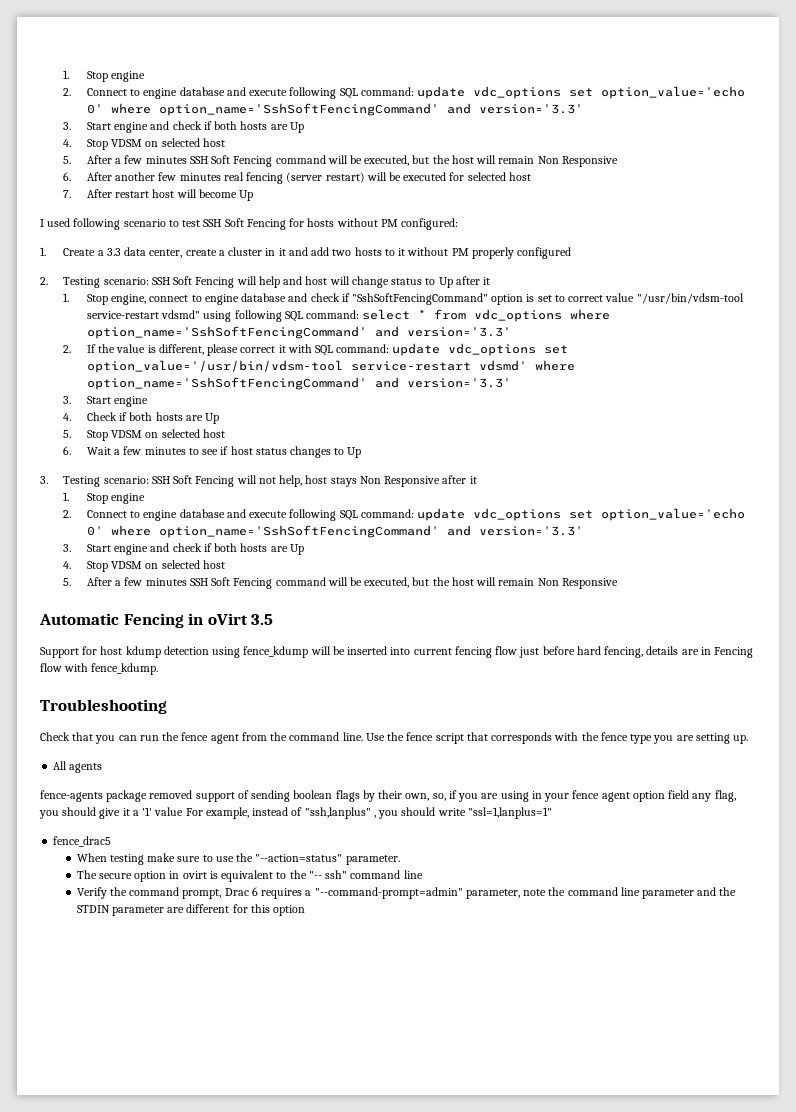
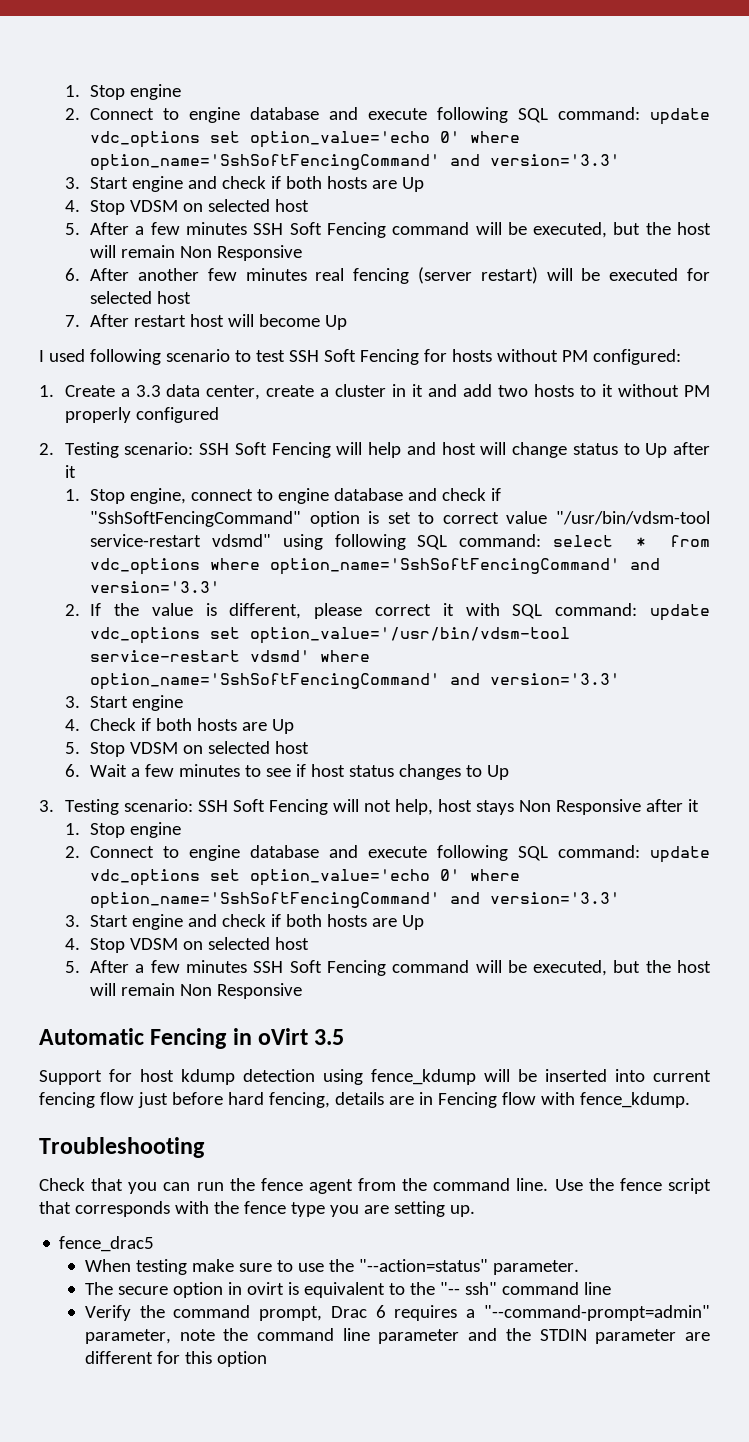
- All agents
- fence-agents package removed support of sending boolean flags by their own, so, if you are using in your fence agent option field any flag, you should give it a '1' value For example, instead of "ssh,lanplus" , you should write "ssl=1,lanplus=1"

